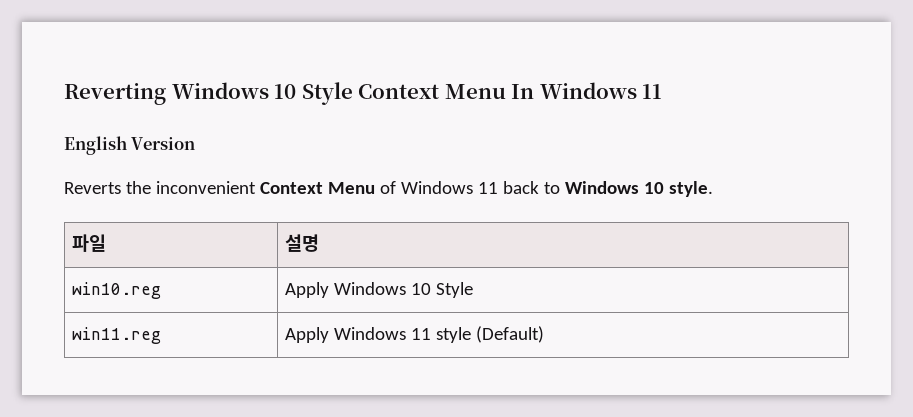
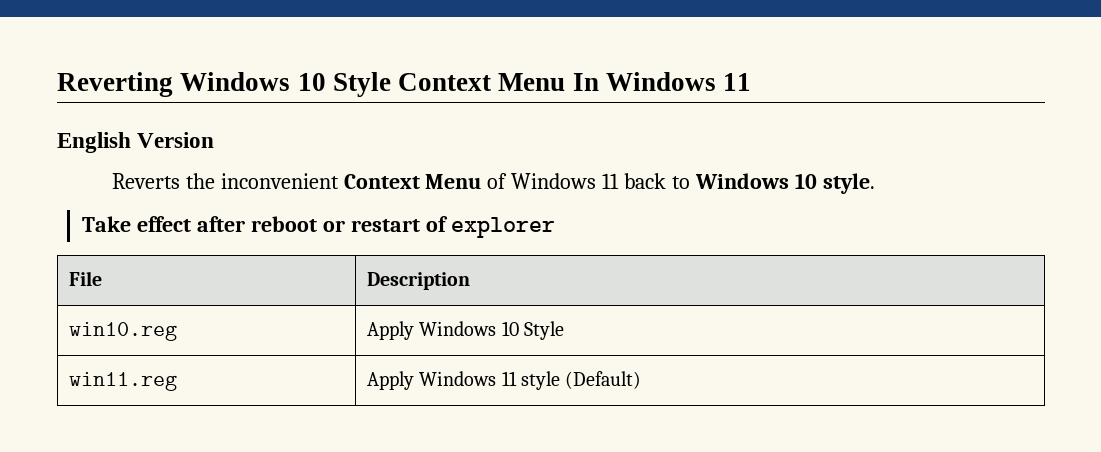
- 파일 | 설명
+ Take effect after reboot or restart of explorer
+ File | Description

